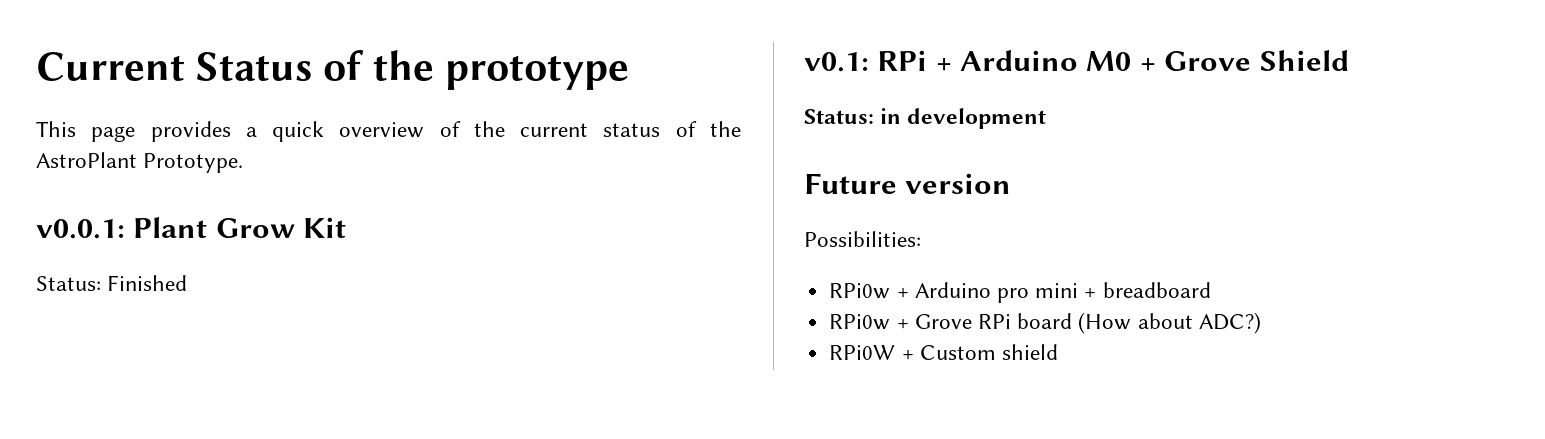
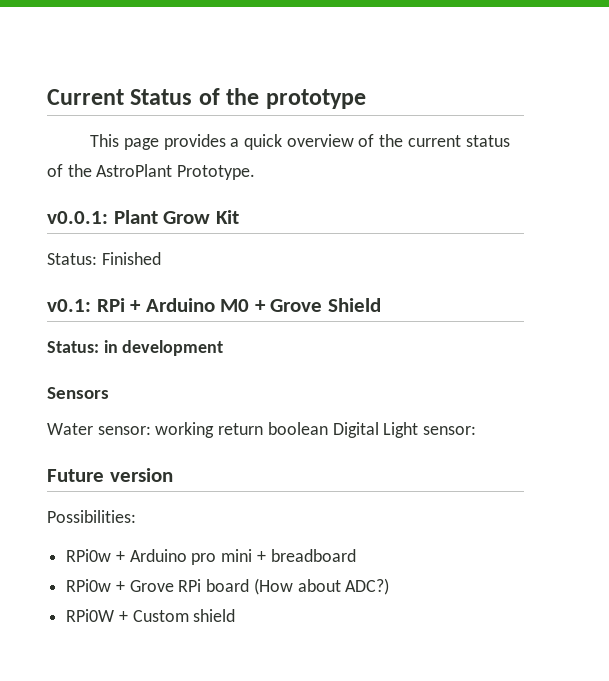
+ Sensors
+ Water sensor: working return boolean Digital Light sensor:

